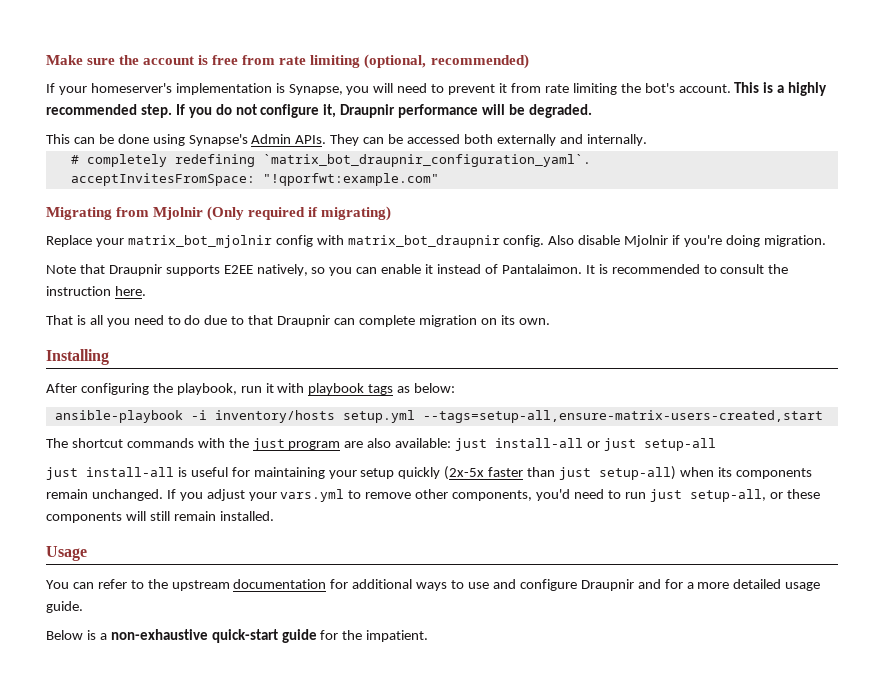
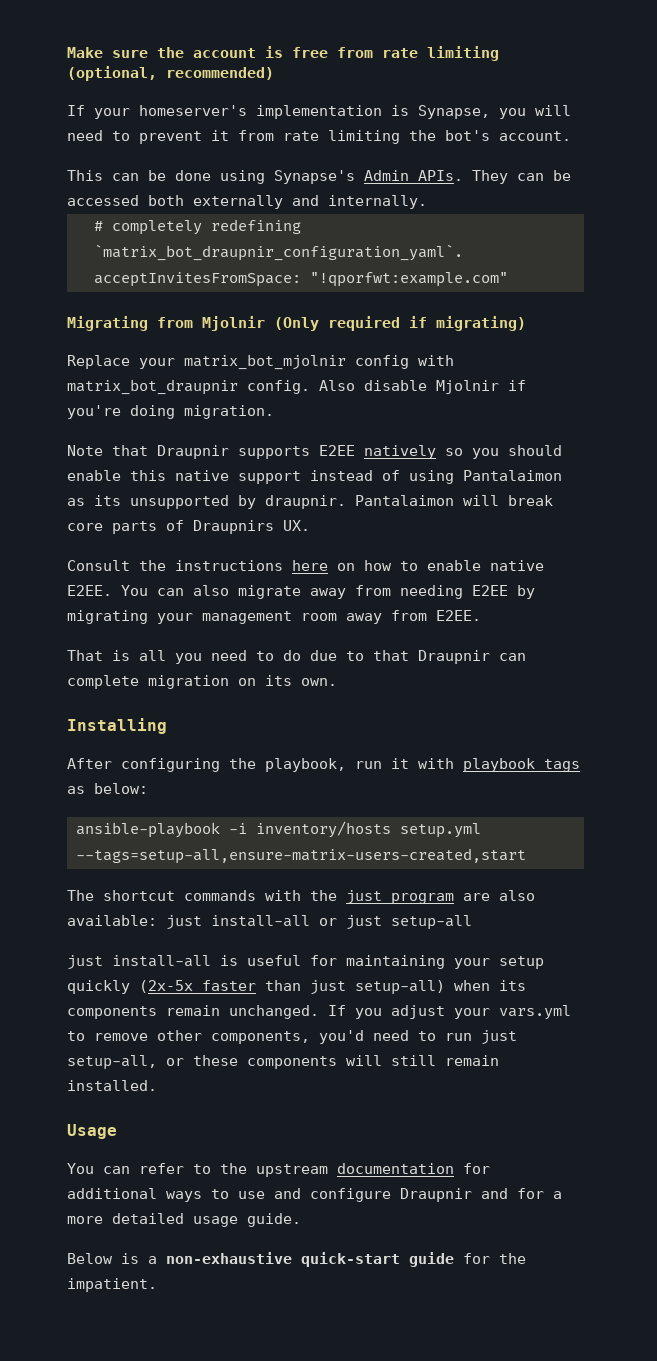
- This is a highly recommended step. If you do not configure it, Draupnir performance will be degraded.
- Note that Draupnir supports E2EE natively, so you can enable it instead of Pantalaimon. It is recommended to consult the instruction here.
+ Note that Draupnir supports E2EE natively so you should enable this native support instead of using Pantalaimon as its unsupported by draupnir. Pantalaimon will break core parts of Draupnirs UX.
+ Consult the instructions here on how to enable native E2EE. You can also migrate away from needing E2EE by migrating your management room away from E2EE.

